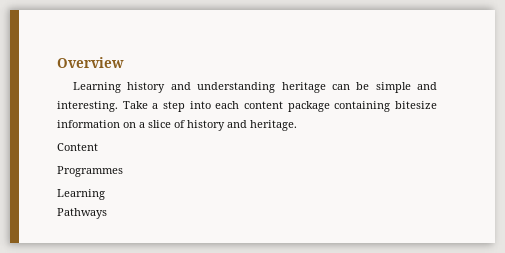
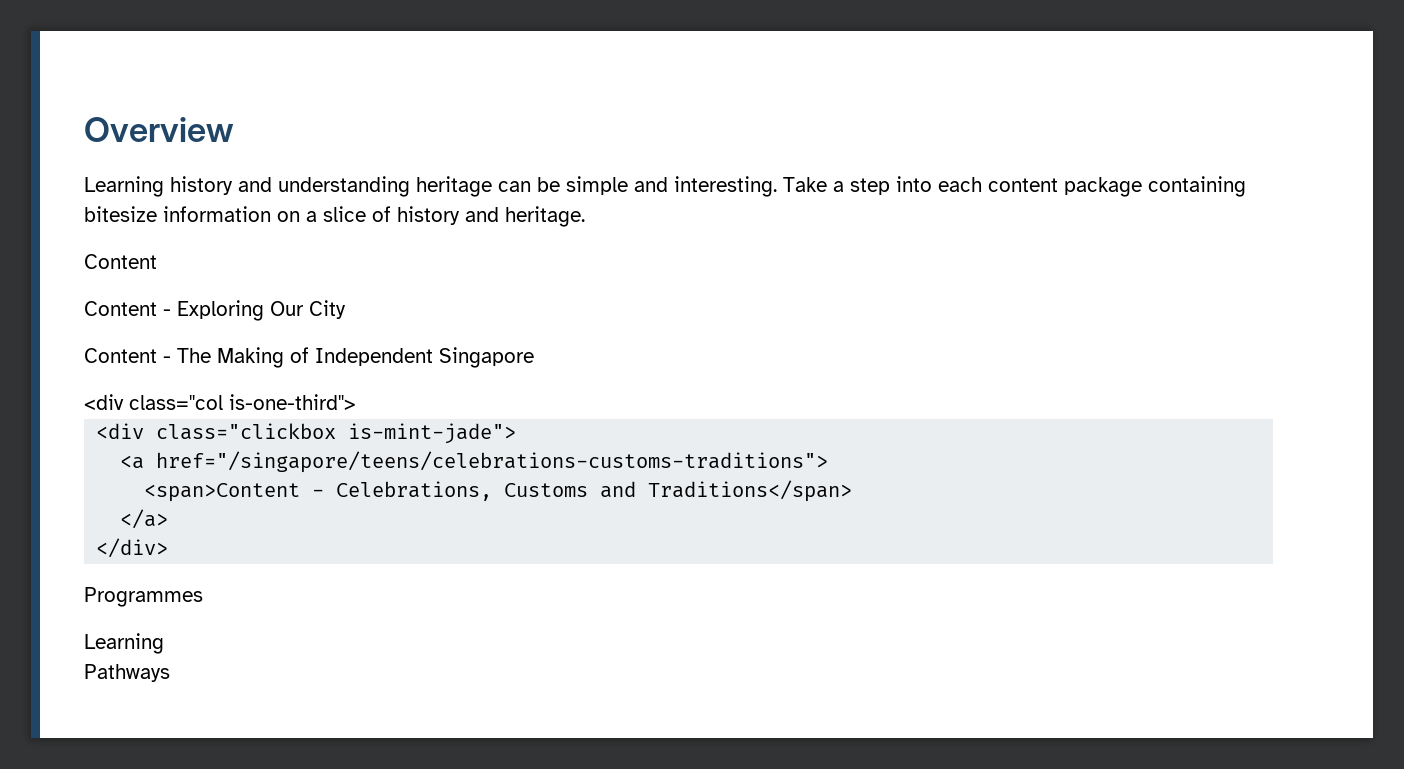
+ Content - Exploring Our City
+ Content - The Making of Independent Singapore
+ <div class="col is-one-third">
+ <div class="clickbox is-mint-jade">
+ <a href="/singapore/teens/celebrations-customs-traditions">
+ <span>Content - Celebrations, Customs and Traditions</span>
+ </a>
+ </div>

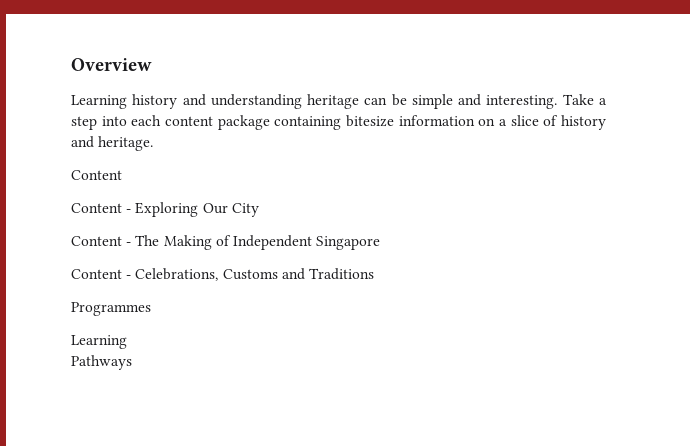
- <div class="col is-one-third">
- <div class="clickbox is-mint-jade">
- <a href="/singapore/teens/celebrations-customs-traditions">
- <span>Content - Celebrations, Customs and Traditions</span>
- </a>
- </div>
+ Content - Celebrations, Customs and Traditions

